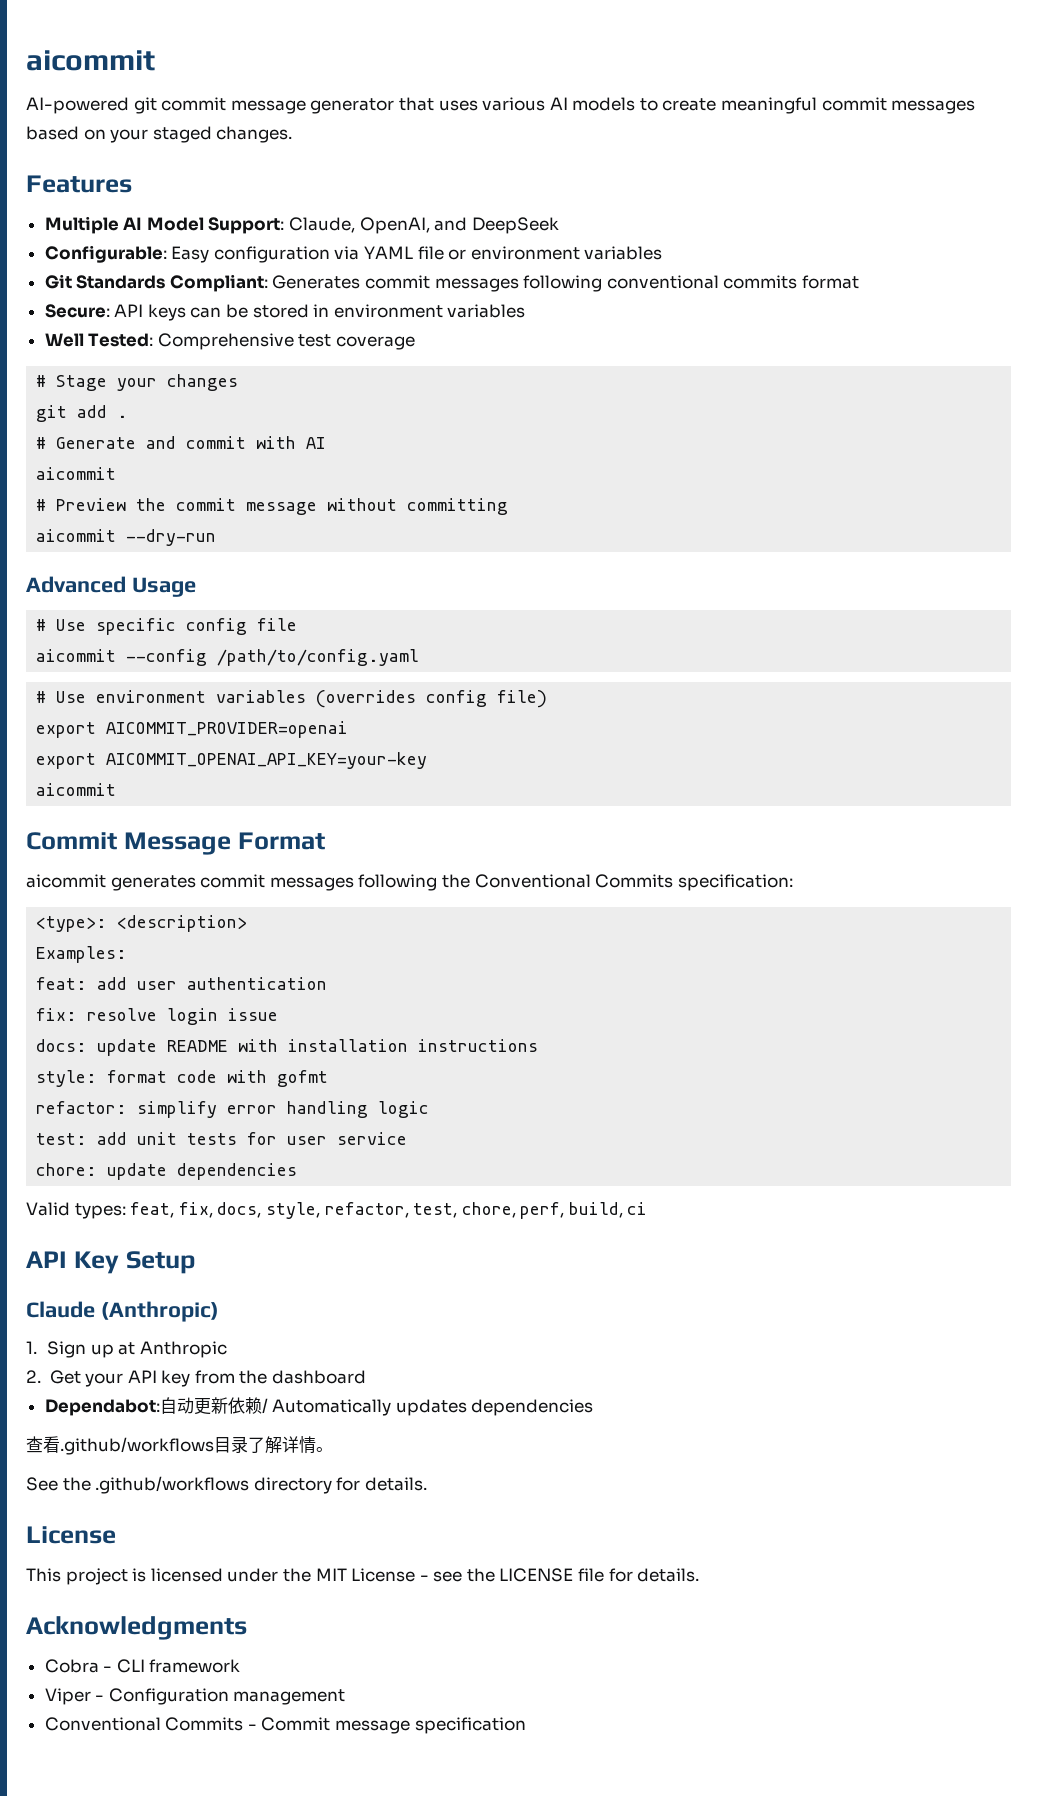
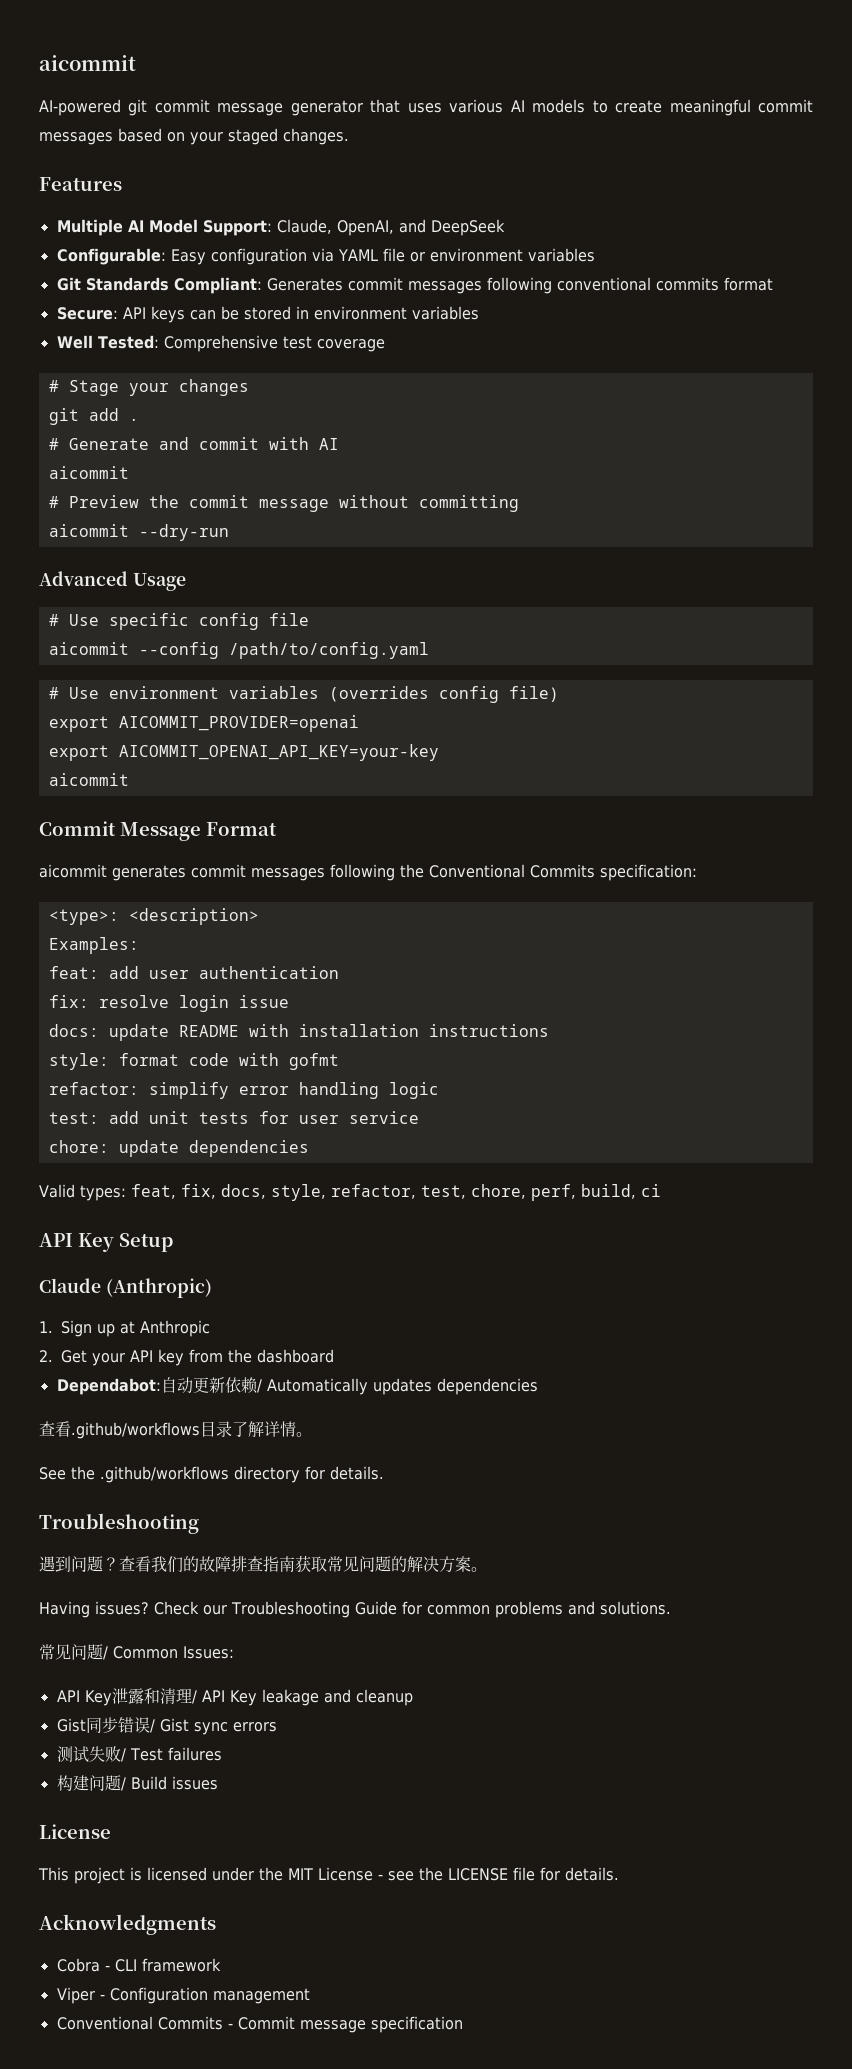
  See the .github/workflows directory for details.
+ Troubleshooting
+ 遇到问题？查看我们的故障排查指南获取常见问题的解决方案。
+ Having issues? Check our Troubleshooting Guide for common problems and solutions.
+ 常见问题/ Common Issues:
+ API Key泄露和清理/ API Key leakage and cleanup
+ Gist同步错误/ Gist sync errors
+ 测试失败/ Test failures
+ 构建问题/ Build issues

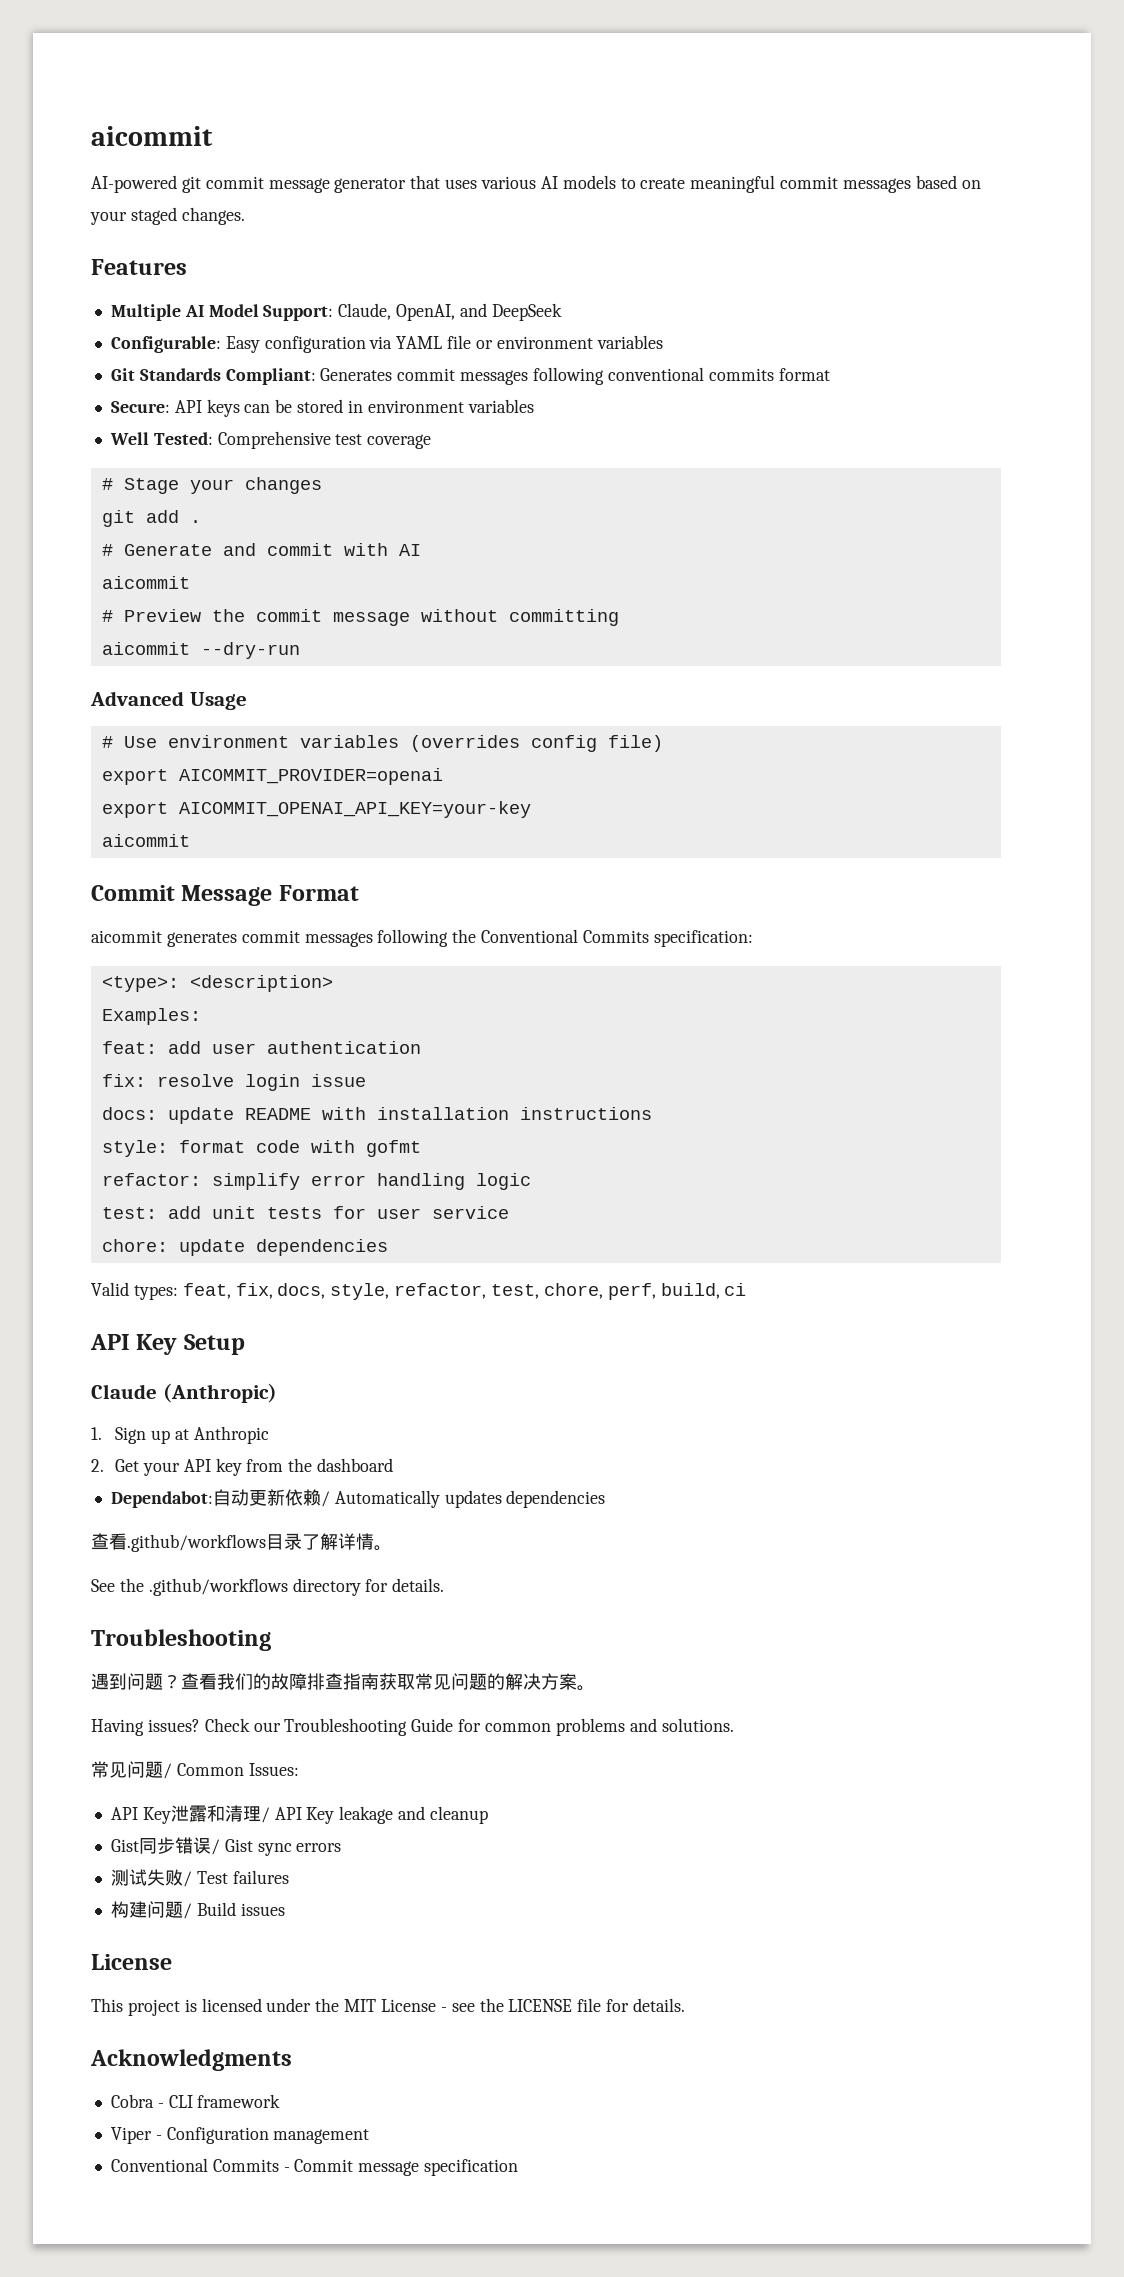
- # Use specific config file
- aicommit --config /path/to/config.yaml

